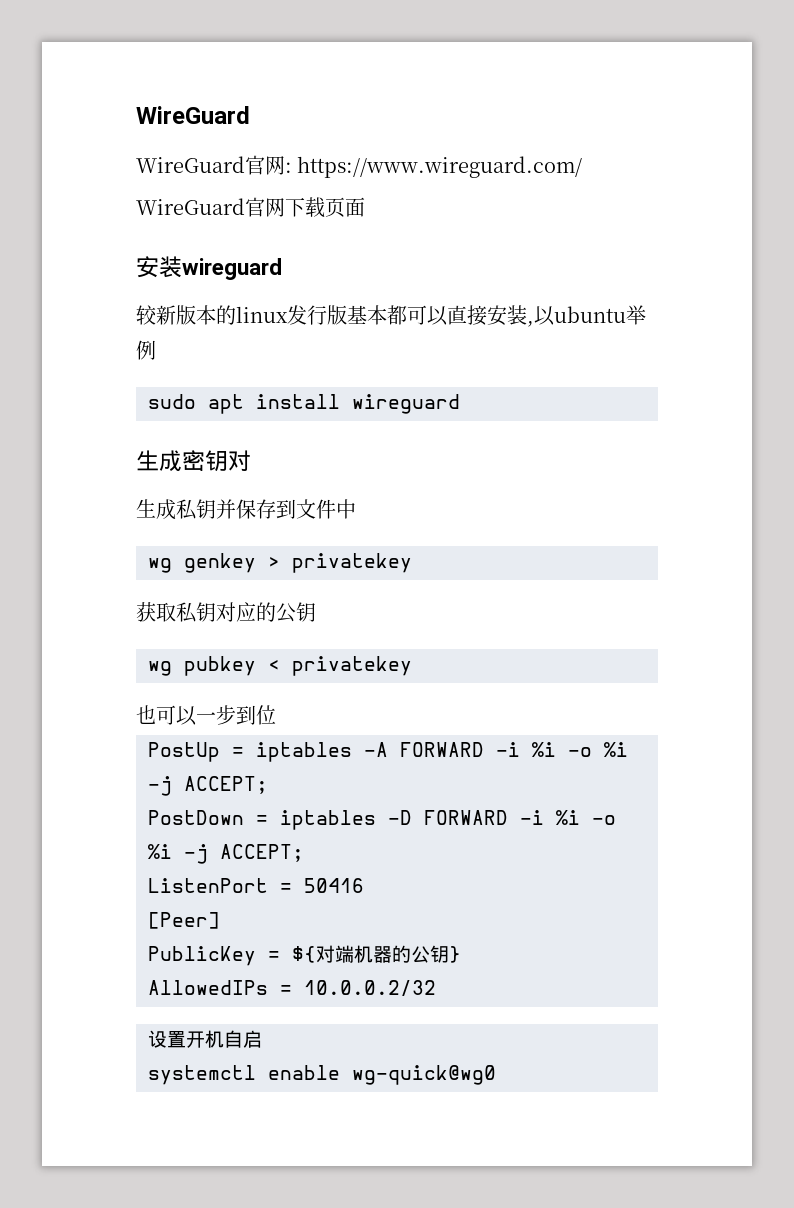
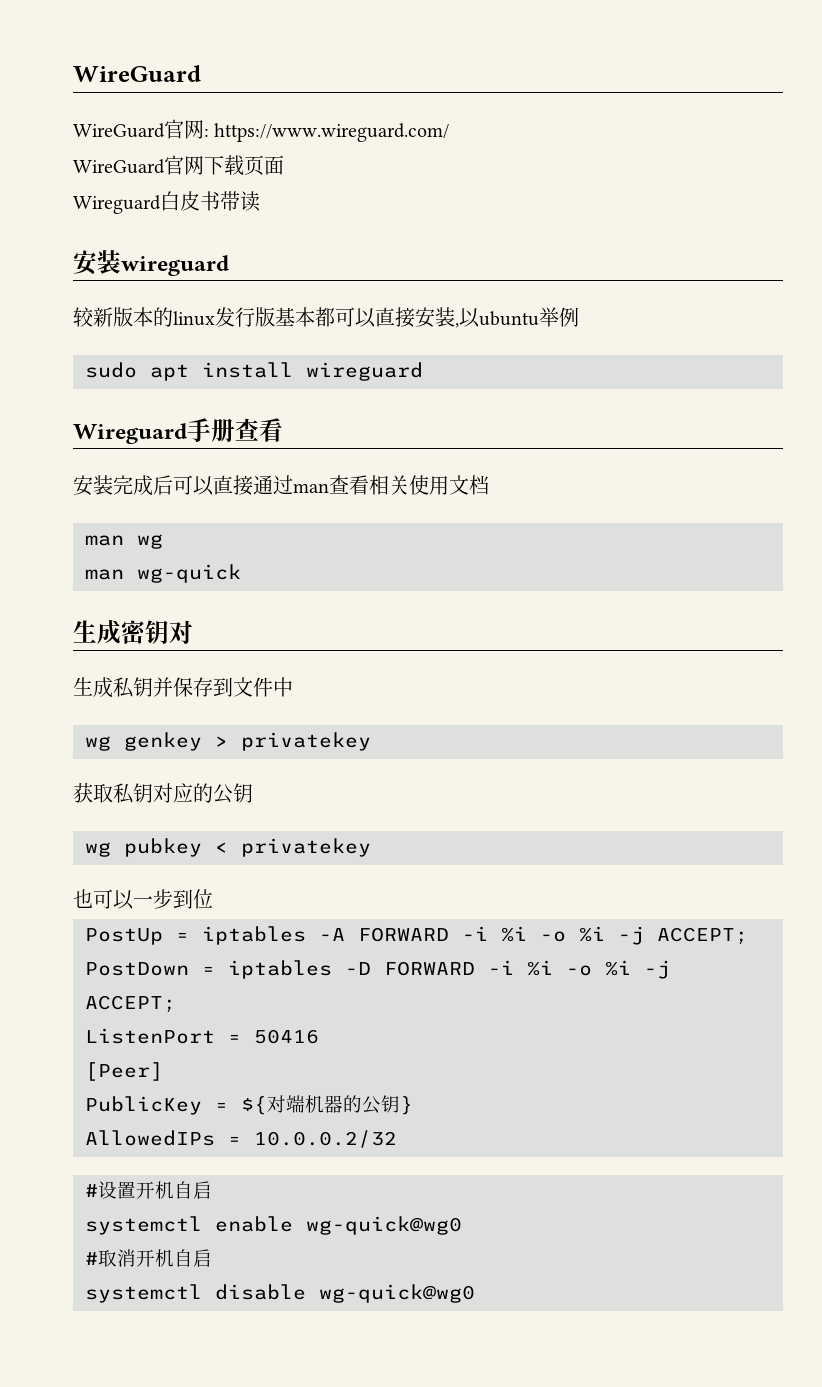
+ Wireguard白皮书带读
+ Wireguard手册查看
+ 安装完成后可以直接通过man查看相关使用文档
+ man wg
+ man wg-quick
- 设置开机自启
+ #设置开机自启
+ #取消开机自启
+ systemctl disable wg-quick@wg0

